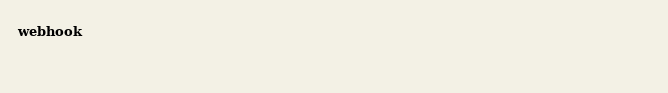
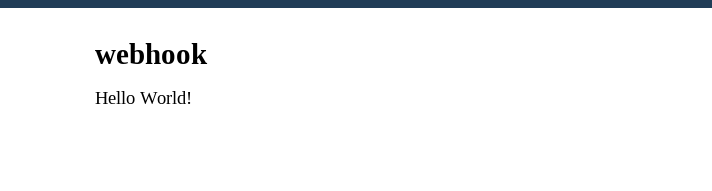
+ Hello World!

